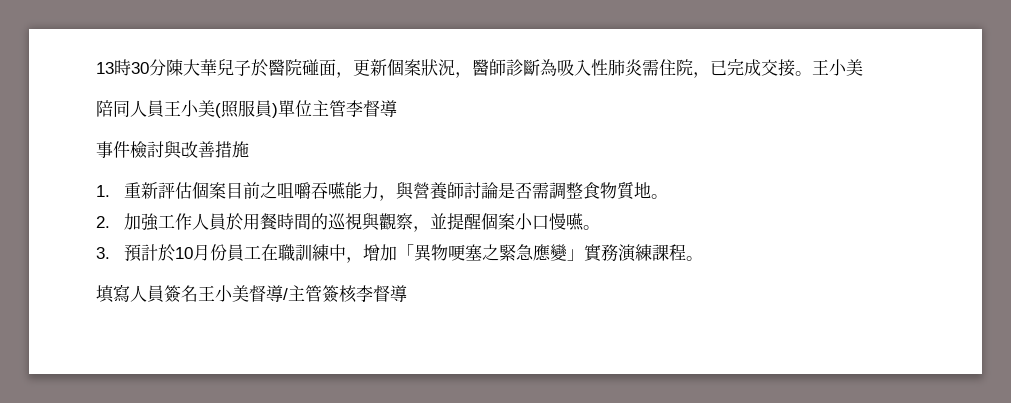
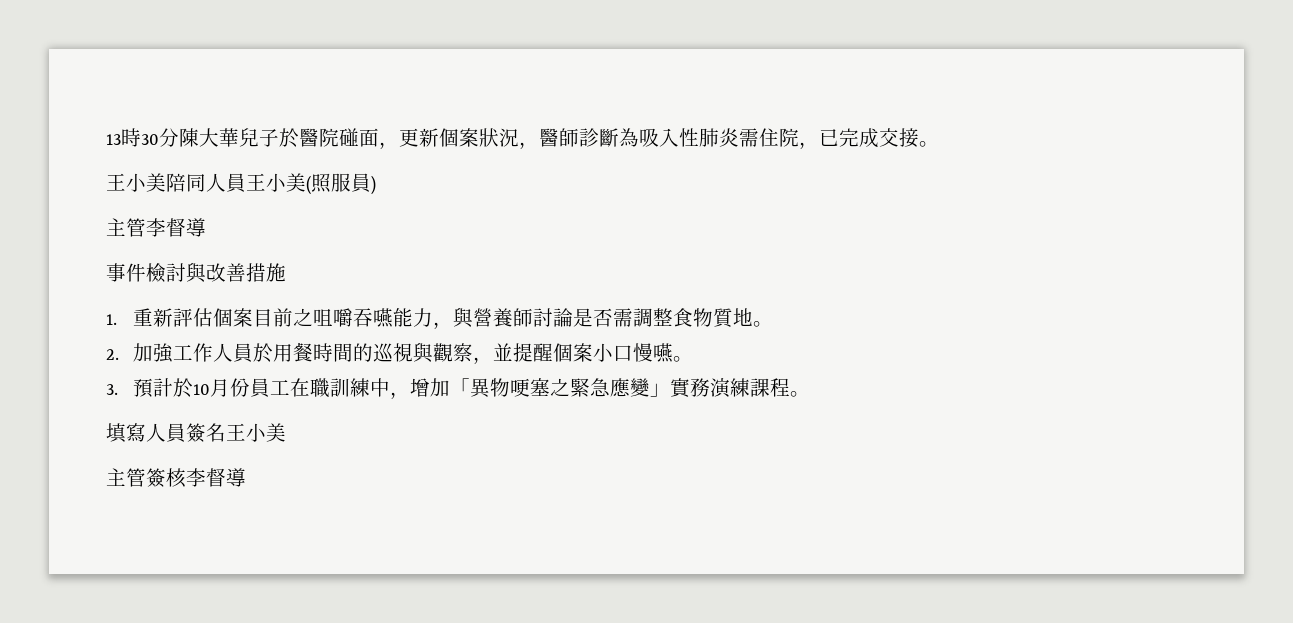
- 13時30分陳大華兒子於醫院碰面，更新個案狀況，醫師診斷為吸入性肺炎需住院，已完成交接。王小美
- 陪同人員王小美(照服員)單位主管李督導
+ 13時30分陳大華兒子於醫院碰面，更新個案狀況，醫師診斷為吸入性肺炎需住院，已完成交接。
+ 王小美陪同人員王小美(照服員)
+ 主管李督導
- 填寫人員簽名王小美督導/主管簽核李督導
+ 填寫人員簽名王小美
+ 主管簽核李督導

